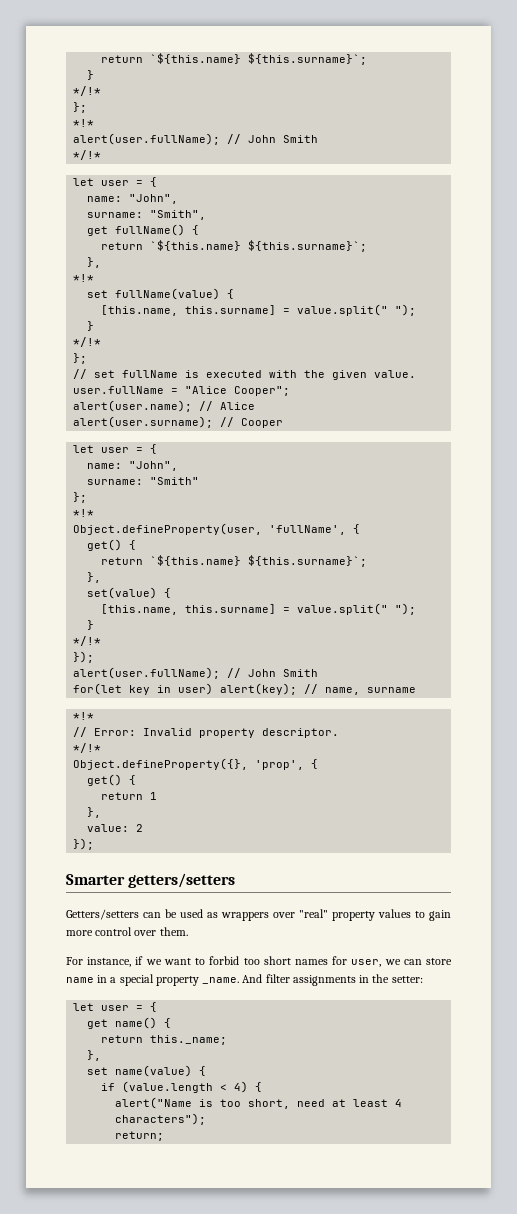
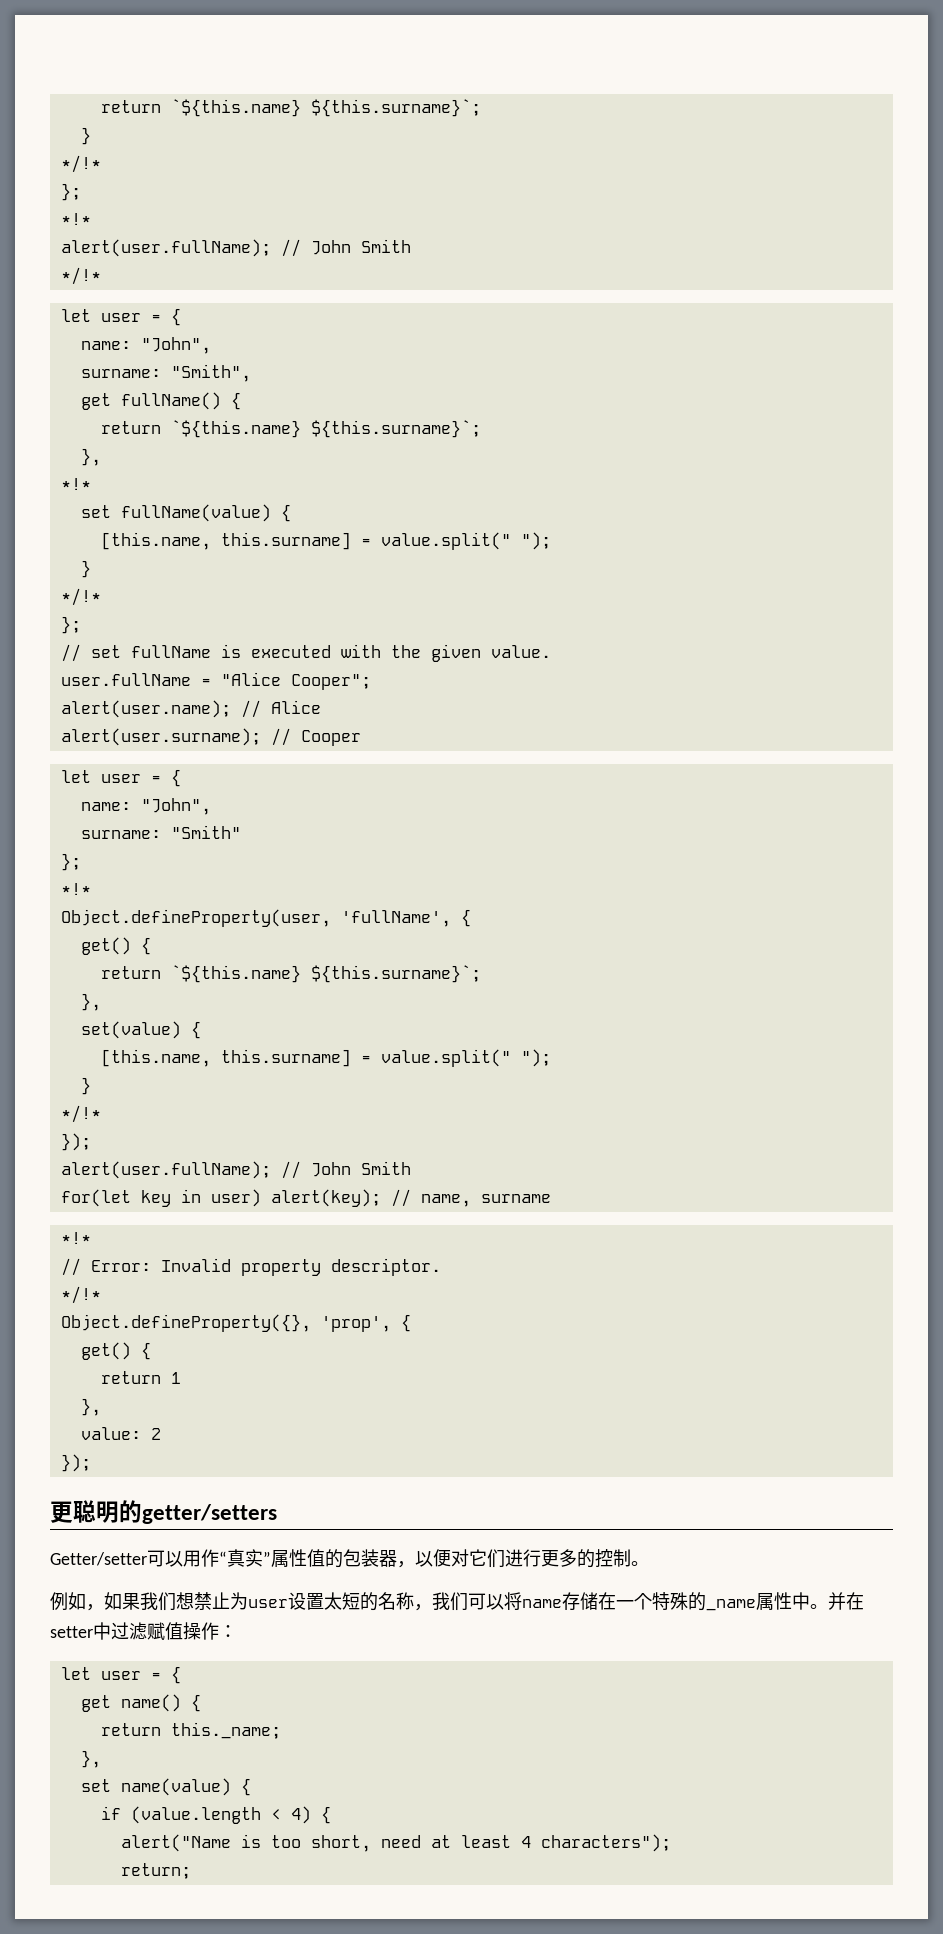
- Smarter getters/setters
- Getters/setters can be used as wrappers over "real" property values to gain more control over them.
- For instance, if we want to forbid too short names for user, we can store name in a special property _name. And filter assignments in the setter:
+ 更聪明的getter/setters
+ Getter/setter可以用作“真实”属性值的包装器，以便对它们进行更多的控制。
+ 例如，如果我们想禁止为user设置太短的名称，我们可以将name存储在一个特殊的_name属性中。并在setter中过滤赋值操作：

